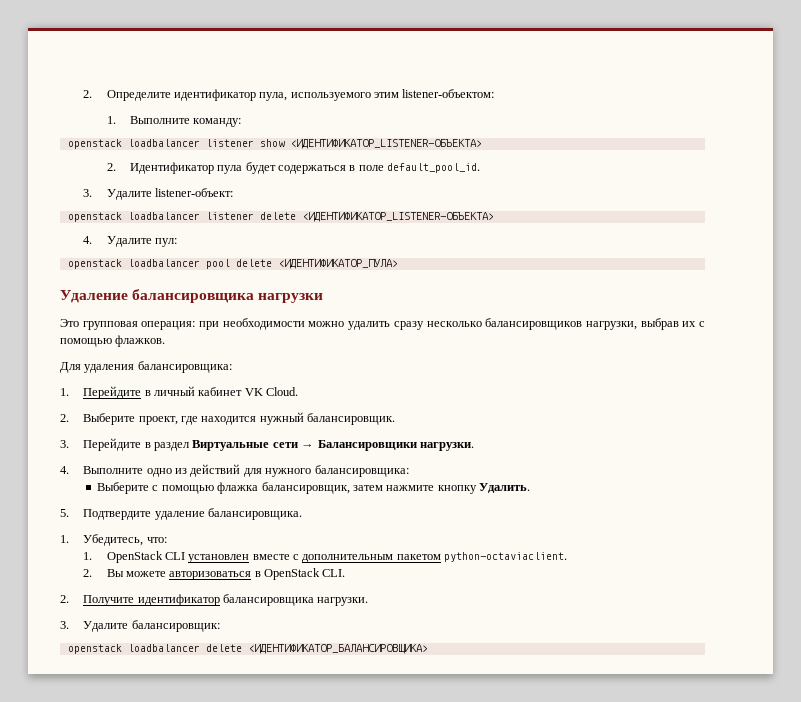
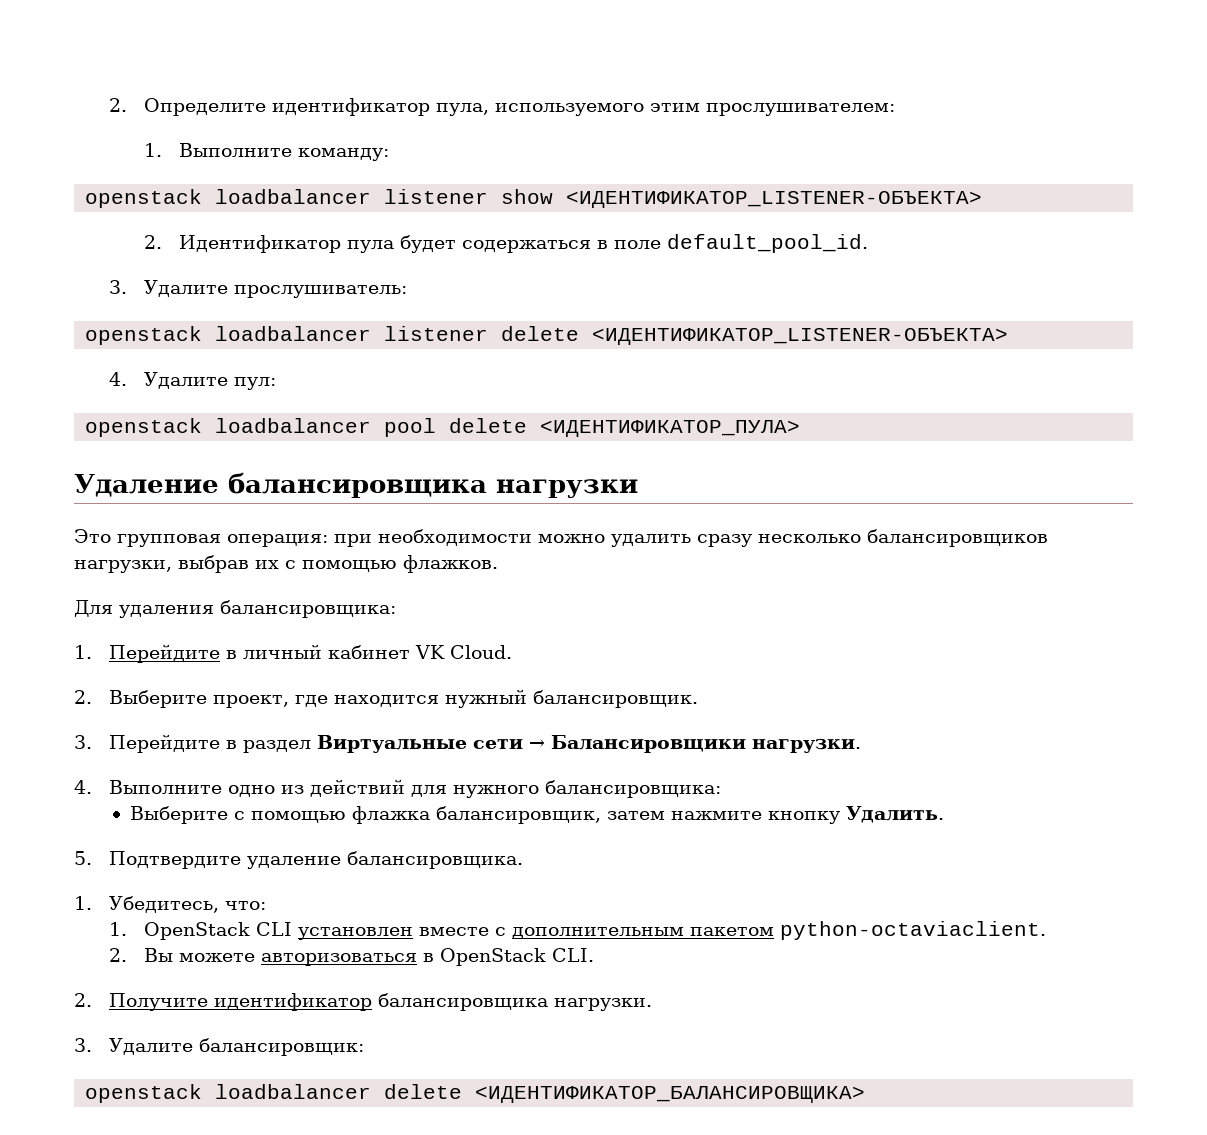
- 2. Определите идентификатор пула, используемого этим listener-объектом:
+ 2. Определите идентификатор пула, используемого этим прослушивателем:
- 3. Удалите listener-объект:
+ 3. Удалите прослушиватель:

